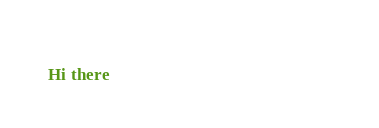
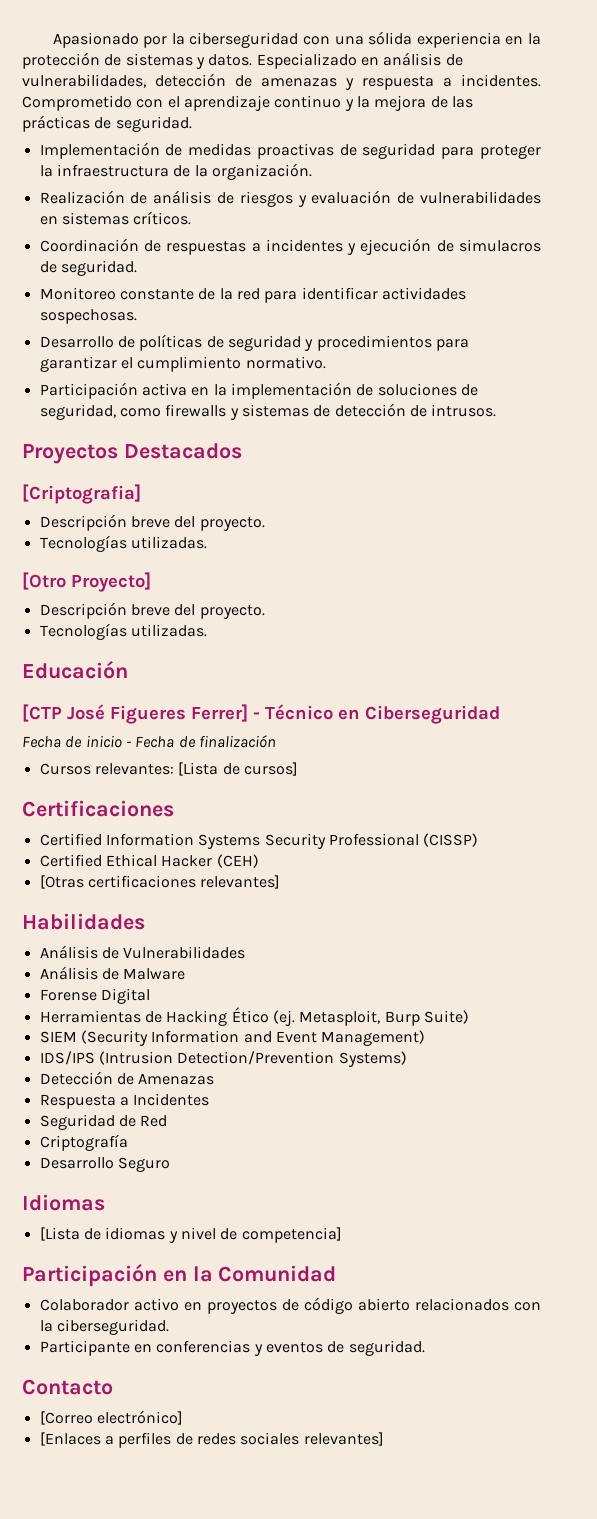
- Hi there
+ Apasionado por la ciberseguridad con una sólida experiencia en la protección de sistemas y datos. Especializado en análisis de vulnerabilidades, detección de amenazas y respuesta a incidentes. Comprometido con el aprendizaje continuo y la mejora de las prácticas de seguridad.
+ Implementación de medidas proactivas de seguridad para proteger la infraestructura de la organización.
+ Realización de análisis de riesgos y evaluación de vulnerabilidades en sistemas críticos.
+ Coordinación de respuestas a incidentes y ejecución de simulacros de seguridad.
+ Monitoreo constante de la red para identificar actividades sospechosas.
+ Desarrollo de políticas de seguridad y procedimientos para garantizar el cumplimiento normativo.
+ Participación activa en la implementación de soluciones de seguridad, como firewalls y sistemas de detección de intrusos.
+ Proyectos Destacados
+ [Criptografia]
+ Descripción breve del proyecto.
+ Tecnologías utilizadas.
+ [Otro Proyecto]
+ Descripción breve del proyecto.
+ Tecnologías utilizadas.
+ Educación
+ [CTP José Figueres Ferrer] - Técnico en Ciberseguridad
+ Fecha de inicio - Fecha de finalización
+ Cursos relevantes: [Lista de cursos]
+ Certificaciones
+ Certified Information Systems Security Professional (CISSP)
+ Certified Ethical Hacker (CEH)
+ [Otras certificaciones relevantes]
+ Habilidades
+ Análisis de Vulnerabilidades
+ Análisis de Malware
+ Forense Digital
+ Herramientas de Hacking Ético (ej. Metasploit, Burp Suite)
+ SIEM (Security Information and Event Management)
+ IDS/IPS (Intrusion Detection/Prevention Systems)
+ Detección de Amenazas
+ Respuesta a Incidentes
+ Seguridad de Red
+ Criptografía
+ Desarrollo Seguro
+ Idiomas
+ [Lista de idiomas y nivel de competencia]
+ Participación en la Comunidad
+ Colaborador activo en proyectos de código abierto relacionados con la ciberseguridad.
+ Participante en conferencias y eventos de seguridad.
+ Contacto
+ [Correo electrónico]
+ [Enlaces a perfiles de redes sociales relevantes]

